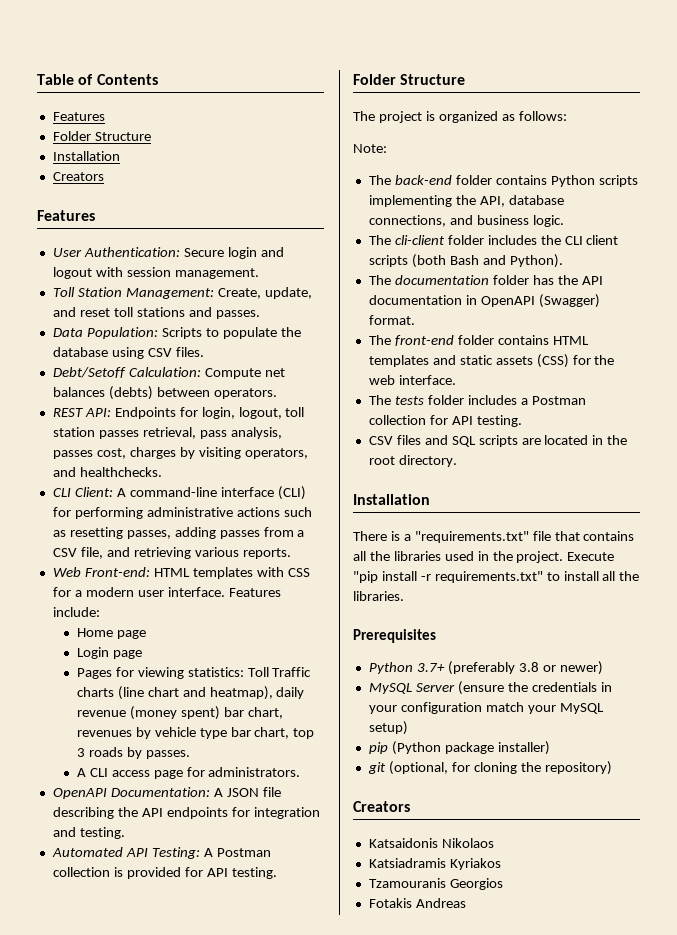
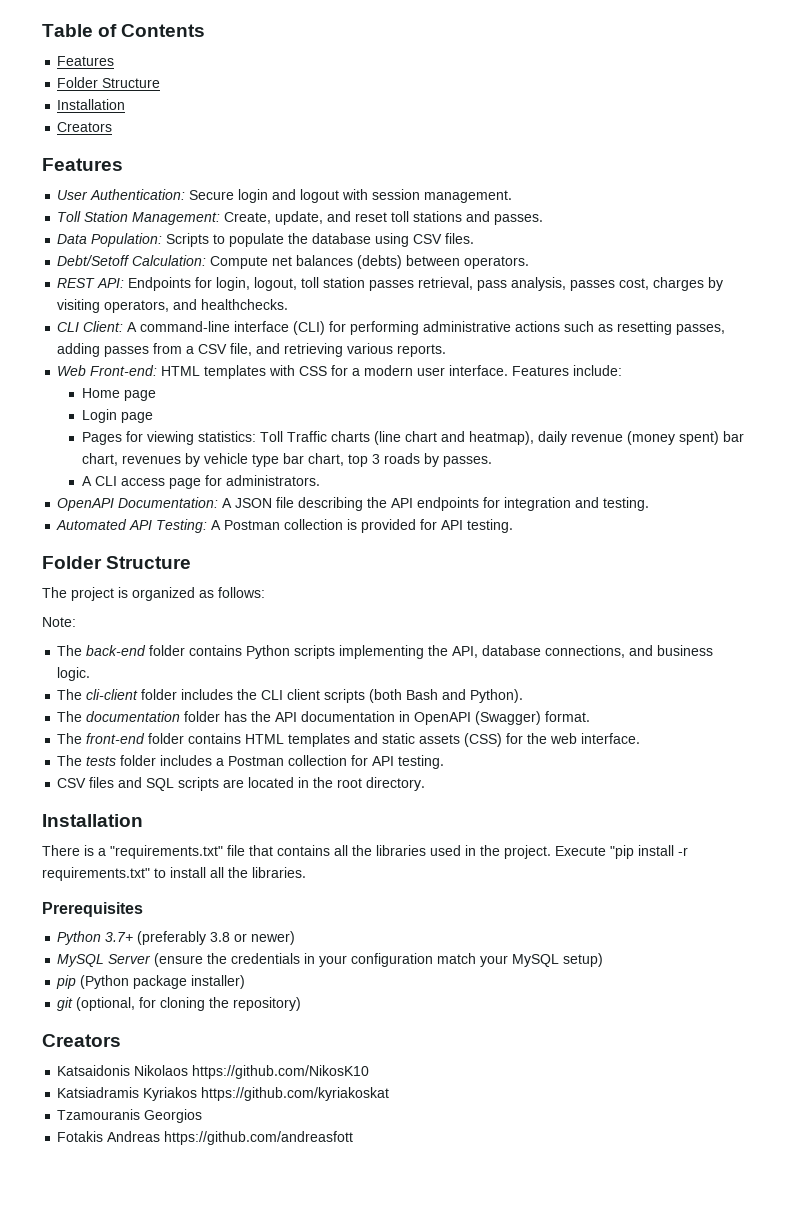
- Katsaidonis Nikolaos
+ Katsaidonis Nikolaos https://github.com/NikosK10
- Katsiadramis Kyriakos
+ Katsiadramis Kyriakos https://github.com/kyriakoskat
- Fotakis Andreas
+ Fotakis Andreas https://github.com/andreasfott

